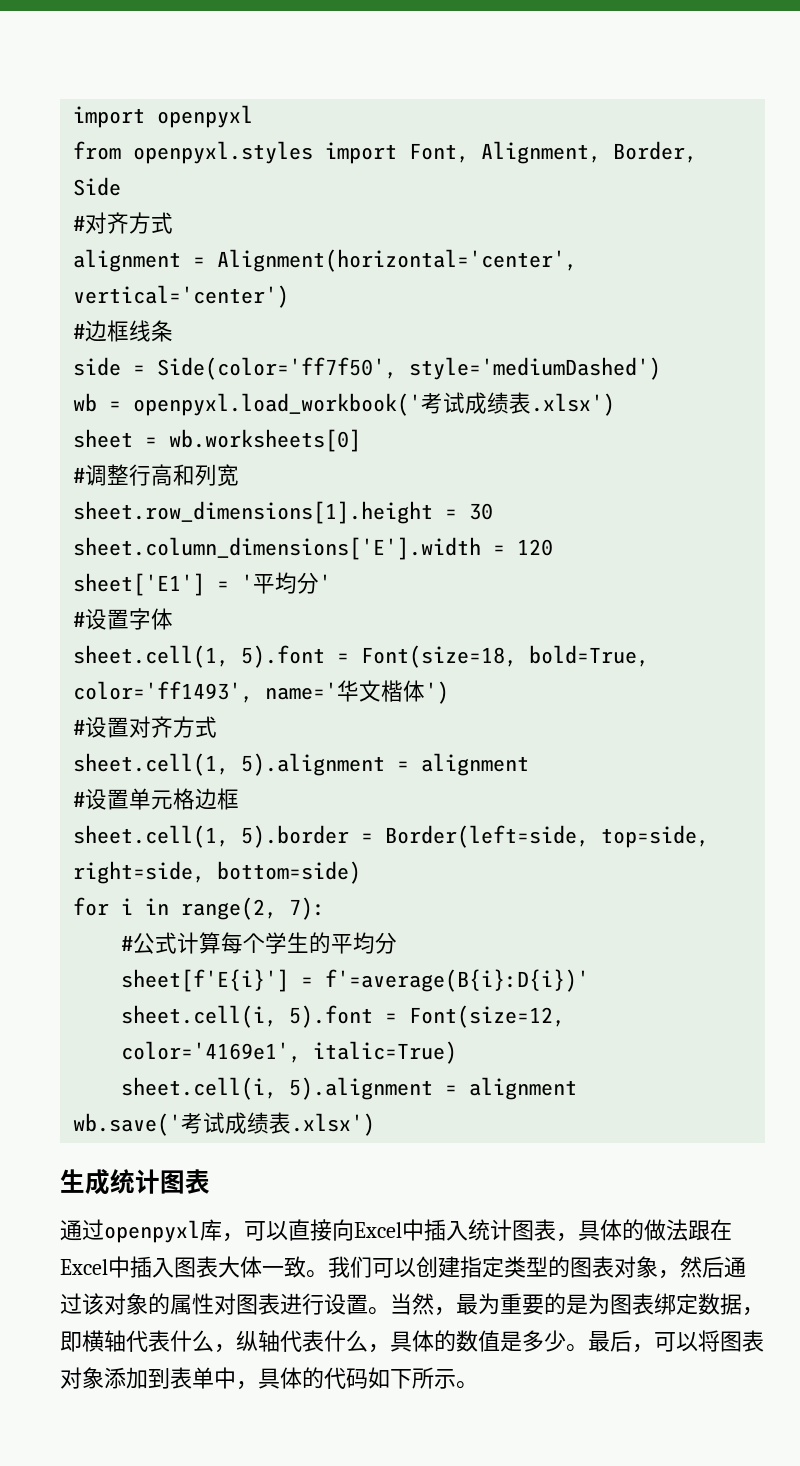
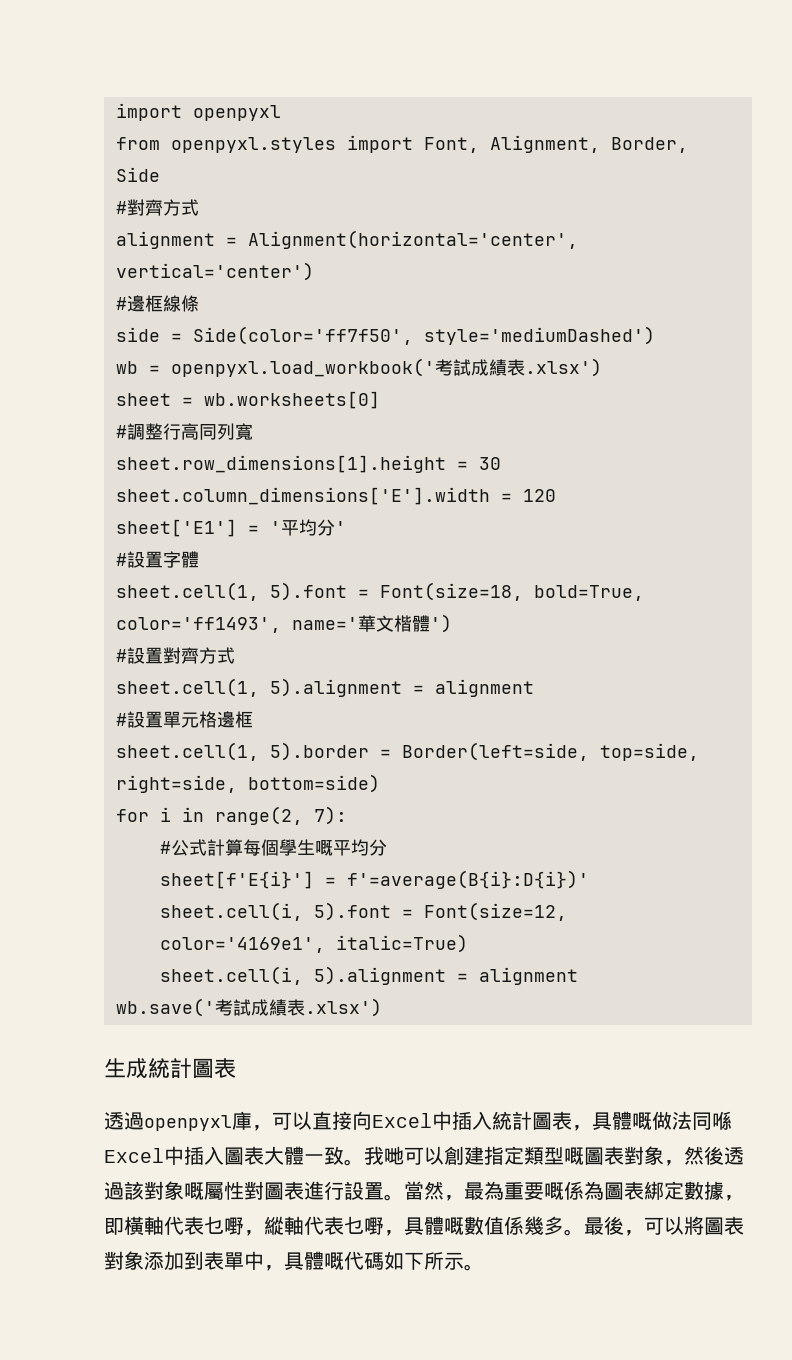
- #对齐方式
+ #對齊方式
- #边框线条
+ #邊框線條
- wb = openpyxl.load_workbook('考试成绩表.xlsx')
+ wb = openpyxl.load_workbook('考試成績表.xlsx')
- #调整行高和列宽
+ #調整行高同列寬
- #设置字体
+ #設置字體
- sheet.cell(1, 5).font = Font(size=18, bold=True, color='ff1493', name='华文楷体')
+ sheet.cell(1, 5).font = Font(size=18, bold=True, color='ff1493', name='華文楷體')
- #设置对齐方式
+ #設置對齊方式
- #设置单元格边框
+ #設置單元格邊框
- #公式计算每个学生的平均分
+ #公式計算每個學生嘅平均分
- wb.save('考试成绩表.xlsx')
+ wb.save('考試成績表.xlsx')
- 生成统计图表
+ 生成統計圖表
- 通过openpyxl库，可以直接向Excel中插入统计图表，具体的做法跟在Excel中插入图表大体一致。我们可以创建指定类型的图表对象，然后通过该对象的属性对图表进行设置。当然，最为重要的是为图表绑定数据，即横轴代表什么，纵轴代表什么，具体的数值是多少。最后，可以将图表对象添加到表单中，具体的代码如下所示。
+ 透過openpyxl庫，可以直接向Excel中插入統計圖表，具體嘅做法同喺Excel中插入圖表大體一致。我哋可以創建指定類型嘅圖表對象，然後透過該對象嘅屬性對圖表進行設置。當然，最為重要嘅係為圖表綁定數據，即橫軸代表乜嘢，縱軸代表乜嘢，具體嘅數值係幾多。最後，可以將圖表對象添加到表單中，具體嘅代碼如下所示。

